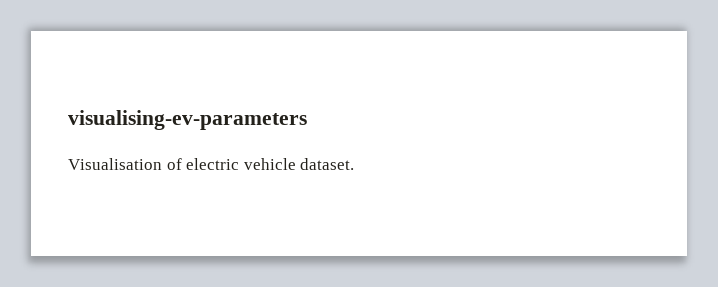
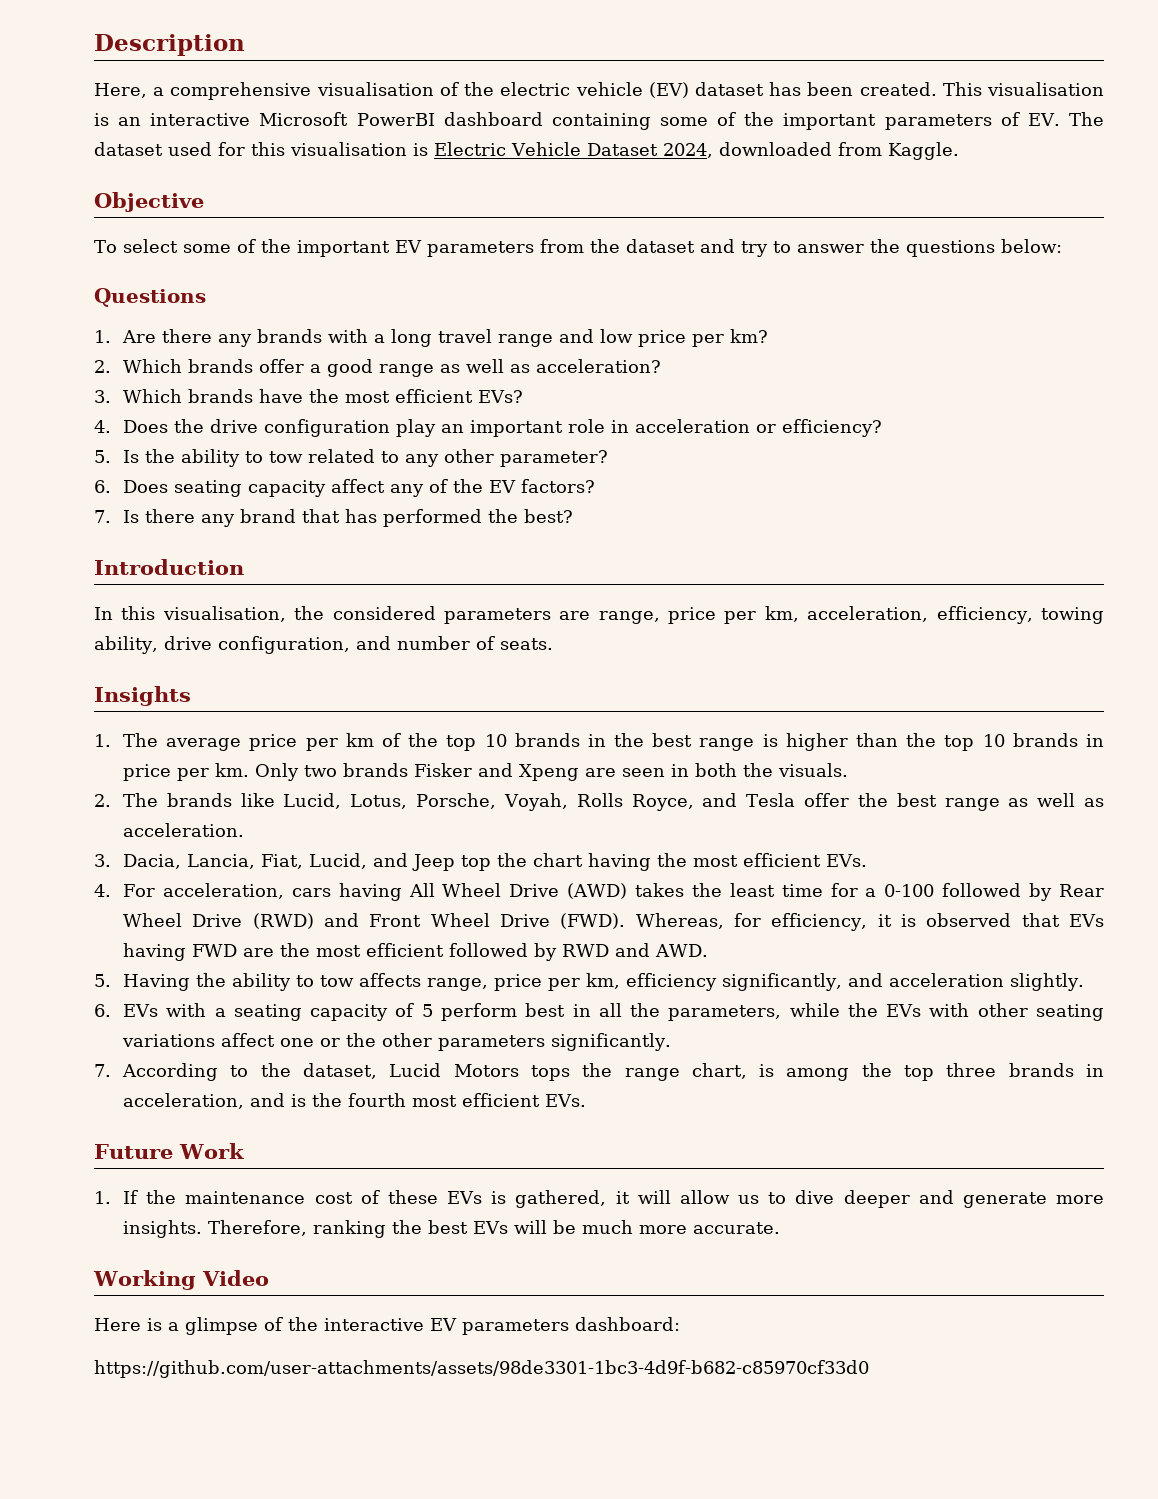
- visualising-ev-parameters
- Visualisation of electric vehicle dataset.
+ Description
+ Here, a comprehensive visualisation of the electric vehicle (EV) dataset has been created. This visualisation is an interactive Microsoft PowerBI dashboard containing some of the important parameters of EV. The dataset used for this visualisation is Electric Vehicle Dataset 2024, downloaded from Kaggle.
+ Objective
+ To select some of the important EV parameters from the dataset and try to answer the questions below:
+ Questions
+ 1. Are there any brands with a long travel range and low price per km?
+ 2. Which brands offer a good range as well as acceleration?
+ 3. Which brands have the most efficient EVs?
+ 4. Does the drive configuration play an important role in acceleration or efficiency?
+ 5. Is the ability to tow related to any other parameter?
+ 6. Does seating capacity affect any of the EV factors?
+ 7. Is there any brand that has performed the best?
+ Introduction
+ In this visualisation, the considered parameters are range, price per km, acceleration, efficiency, towing ability, drive configuration, and number of seats.
+ Insights
+ 1. The average price per km of the top 10 brands in the best range is higher than the top 10 brands in price per km. Only two brands Fisker and Xpeng are seen in both the visuals.
+ 2. The brands like Lucid, Lotus, Porsche, Voyah, Rolls Royce, and Tesla offer the best range as well as acceleration.
+ 3. Dacia, Lancia, Fiat, Lucid, and Jeep top the chart having the most efficient EVs.
+ 4. For acceleration, cars having All Wheel Drive (AWD) takes the least time for a 0-100 followed by Rear Wheel Drive (RWD) and Front Wheel Drive (FWD). Whereas, for efficiency, it is observed that EVs having FWD are the most efficient followed by RWD and AWD.
+ 5. Having the ability to tow affects range, price per km, efficiency significantly, and acceleration slightly.
+ 6. EVs with a seating capacity of 5 perform best in all the parameters, while the EVs with other seating variations affect one or the other parameters significantly.
+ 7. According to the dataset, Lucid Motors tops the range chart, is among the top three brands in acceleration, and is the fourth most efficient EVs.
+ Future Work
+ 1. If the maintenance cost of these EVs is gathered, it will allow us to dive deeper and generate more insights. Therefore, ranking the best EVs will be much more accurate.
+ Working Video
+ Here is a glimpse of the interactive EV parameters dashboard:
+ https://github.com/user-attachments/assets/98de3301-1bc3-4d9f-b682-c85970cf33d0

